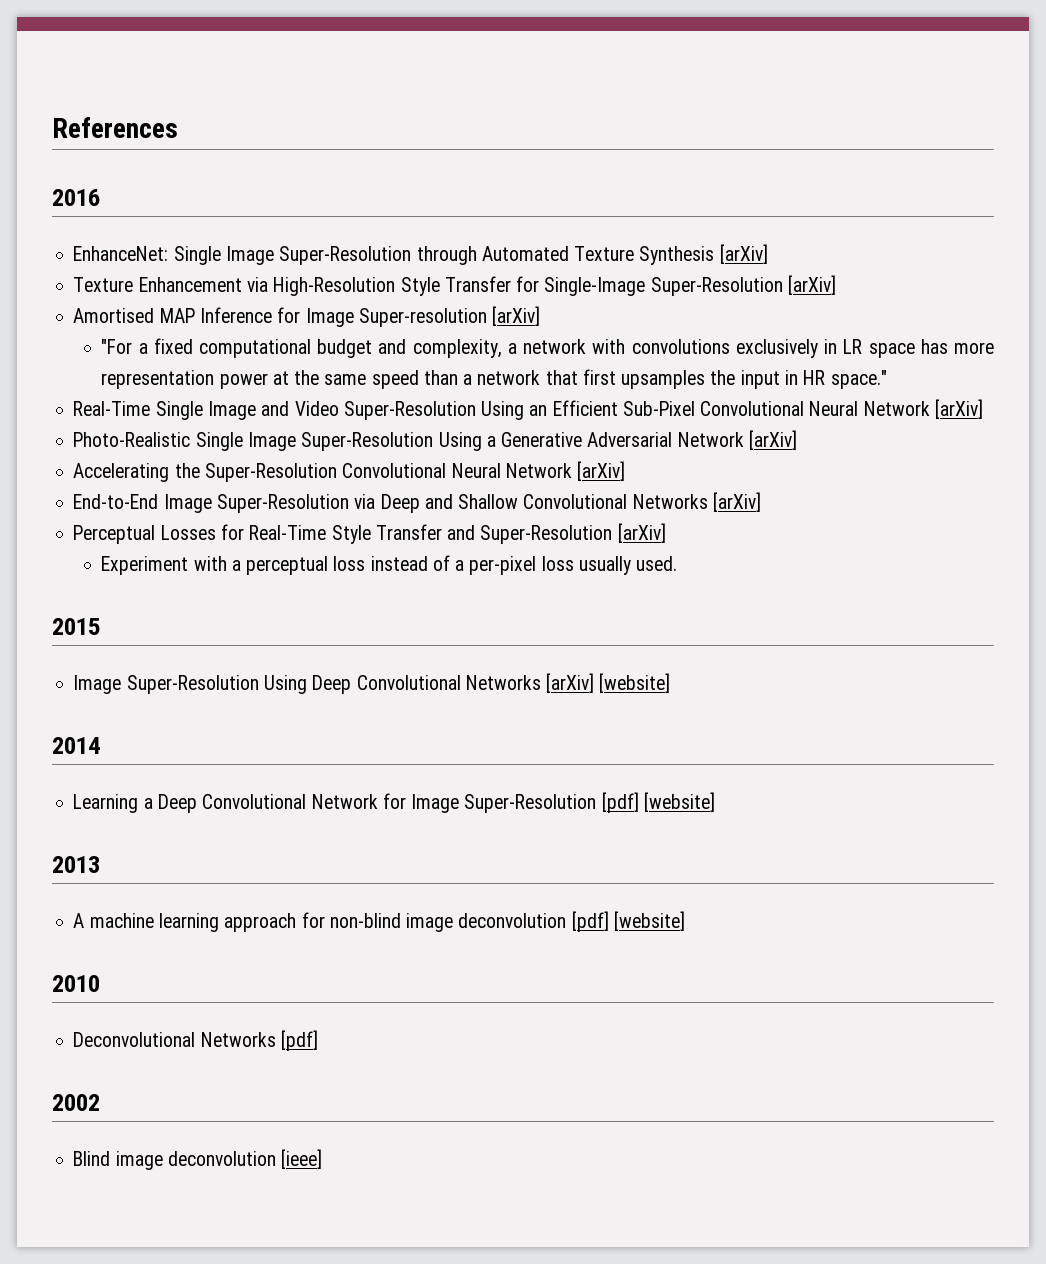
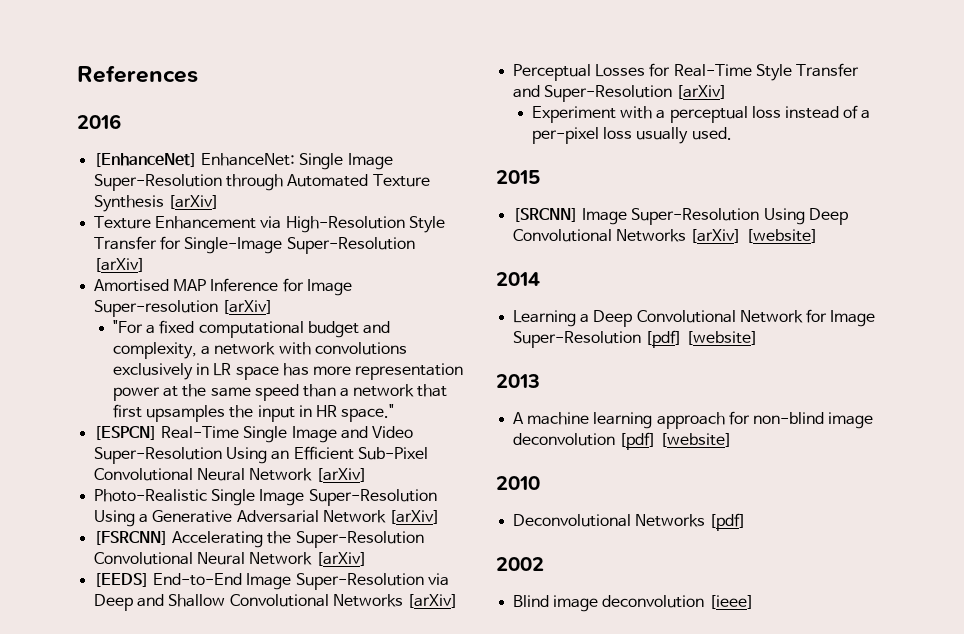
- EnhanceNet: Single Image Super-Resolution through Automated Texture Synthesis [arXiv]
+ [EnhanceNet] EnhanceNet: Single Image Super-Resolution through Automated Texture Synthesis [arXiv]
- Real-Time Single Image and Video Super-Resolution Using an Efficient Sub-Pixel Convolutional Neural Network [arXiv]
+ [ESPCN] Real-Time Single Image and Video Super-Resolution Using an Efficient Sub-Pixel Convolutional Neural Network [arXiv]
- Accelerating the Super-Resolution Convolutional Neural Network [arXiv]
+ [FSRCNN] Accelerating the Super-Resolution Convolutional Neural Network [arXiv]
- End-to-End Image Super-Resolution via Deep and Shallow Convolutional Networks [arXiv]
+ [EEDS] End-to-End Image Super-Resolution via Deep and Shallow Convolutional Networks [arXiv]
- Image Super-Resolution Using Deep Convolutional Networks [arXiv] [website]
+ [SRCNN] Image Super-Resolution Using Deep Convolutional Networks [arXiv] [website]

